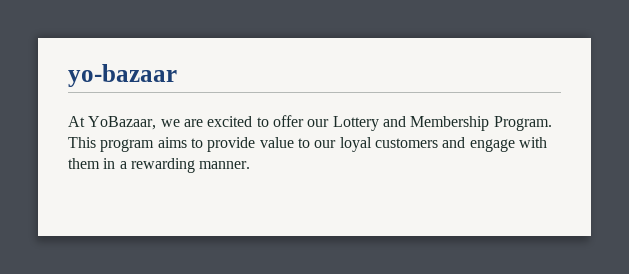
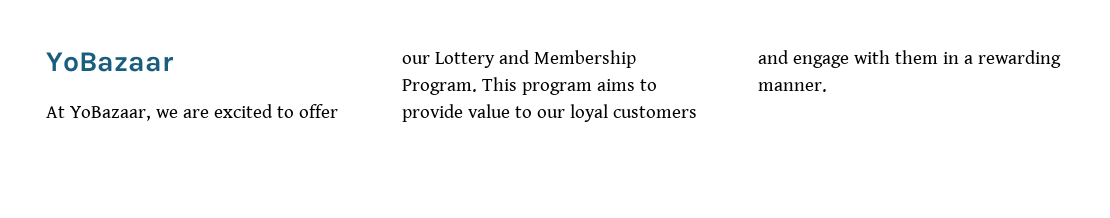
- yo-bazaar
+ YoBazaar

